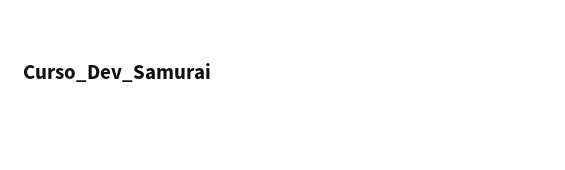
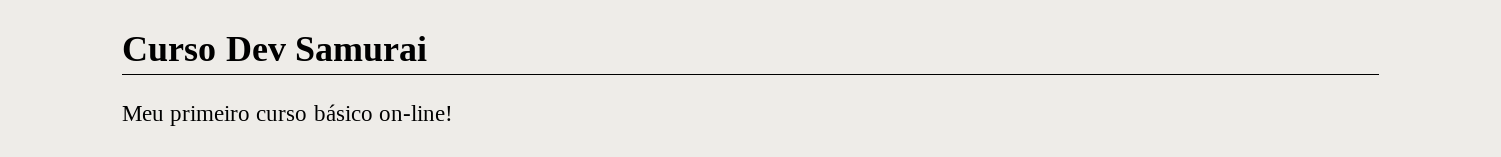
- Curso_Dev_Samurai
+ Curso Dev Samurai
+ Meu primeiro curso básico on-line!

